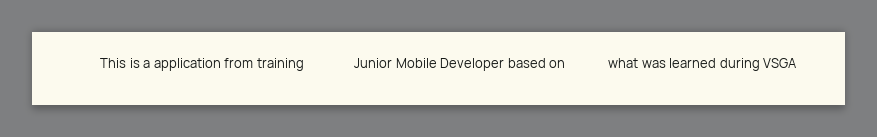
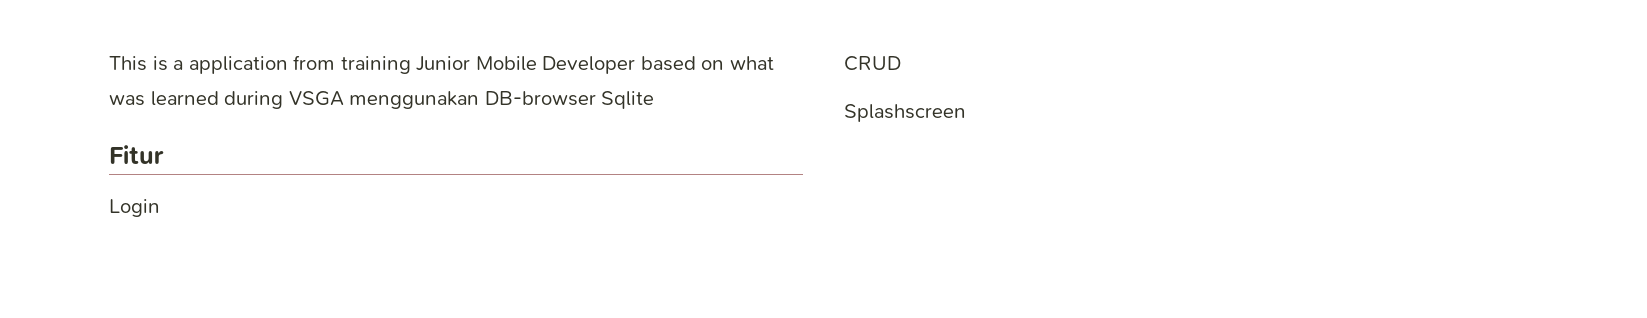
- This is a application from training Junior Mobile Developer based on what was learned during VSGA
+ This is a application from training Junior Mobile Developer based on what was learned during VSGA menggunakan DB-browser Sqlite
+ Fitur
+ Login
+ CRUD
+ Splashscreen

